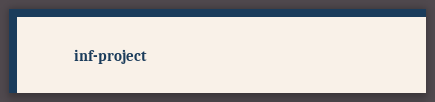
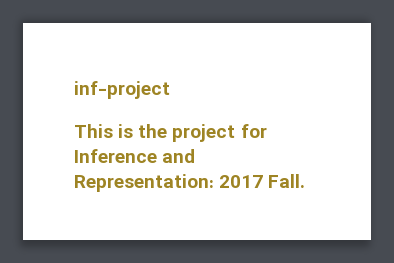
+ This is the project for Inference and Representation: 2017 Fall.

